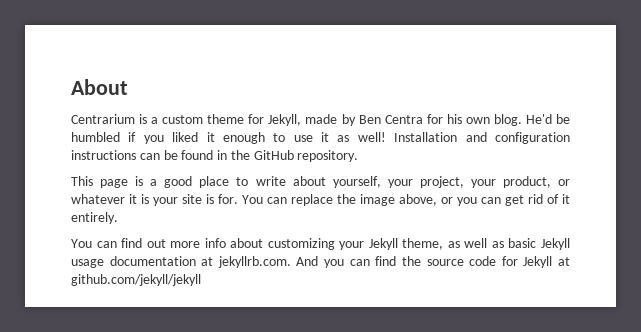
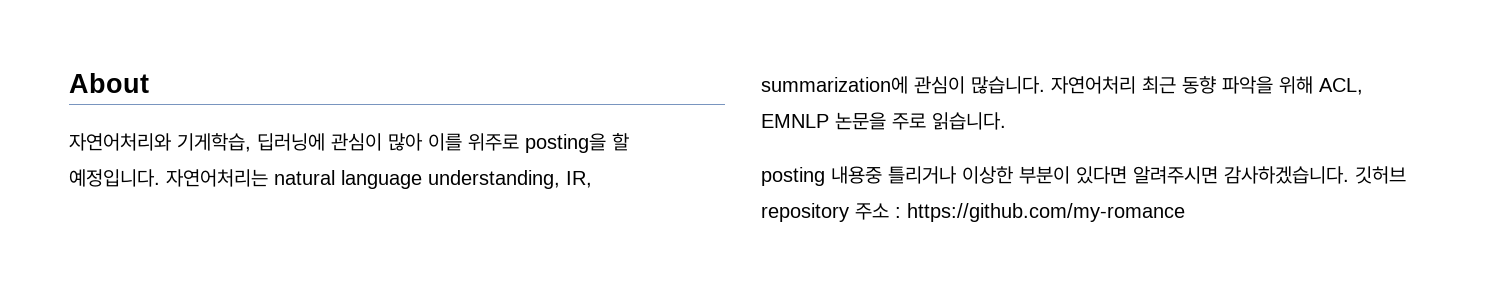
- Centrarium is a custom theme for Jekyll, made by Ben Centra for his own blog. He'd be humbled if you liked it enough to use it as well! Installation and configuration instructions can be found in the GitHub repository.
- This page is a good place to write about yourself, your project, your product, or whatever it is your site is for. You can replace the image above, or you can get rid of it entirely.
- You can find out more info about customizing your Jekyll theme, as well as basic Jekyll usage documentation at jekyllrb.com. And you can find the source code for Jekyll at github.com/jekyll/jekyll
+ 자연어처리와 기게학습, 딥러닝에 관심이 많아 이를 위주로 posting을 할 예정입니다. 자연어처리는 natural language understanding, IR, summarization에 관심이 많습니다. 자연어처리 최근 동향 파악을 위해 ACL, EMNLP 논문을 주로 읽습니다.
+ posting 내용중 틀리거나 이상한 부분이 있다면 알려주시면 감사하겠습니다. 깃허브 repository 주소 : https://github.com/my-romance

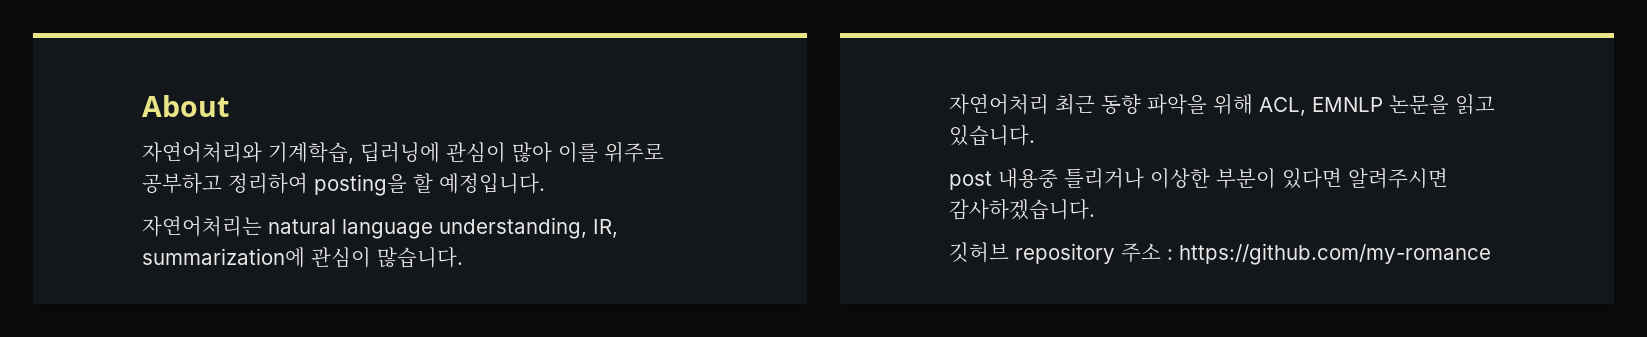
- 자연어처리와 기게학습, 딥러닝에 관심이 많아 이를 위주로 posting을 할 예정입니다. 자연어처리는 natural language understanding, IR, summarization에 관심이 많습니다. 자연어처리 최근 동향 파악을 위해 ACL, EMNLP 논문을 주로 읽습니다.
- posting 내용중 틀리거나 이상한 부분이 있다면 알려주시면 감사하겠습니다. 깃허브 repository 주소 : https://github.com/my-romance
+ 자연어처리와 기계학습, 딥러닝에 관심이 많아 이를 위주로 공부하고 정리하여 posting을 할 예정입니다.
+ 자연어처리는 natural language understanding, IR, summarization에 관심이 많습니다.
+ 자연어처리 최근 동향 파악을 위해 ACL, EMNLP 논문을 읽고 있습니다.
+ post 내용중 틀리거나 이상한 부분이 있다면 알려주시면 감사하겠습니다.
+ 깃허브 repository 주소 : https://github.com/my-romance

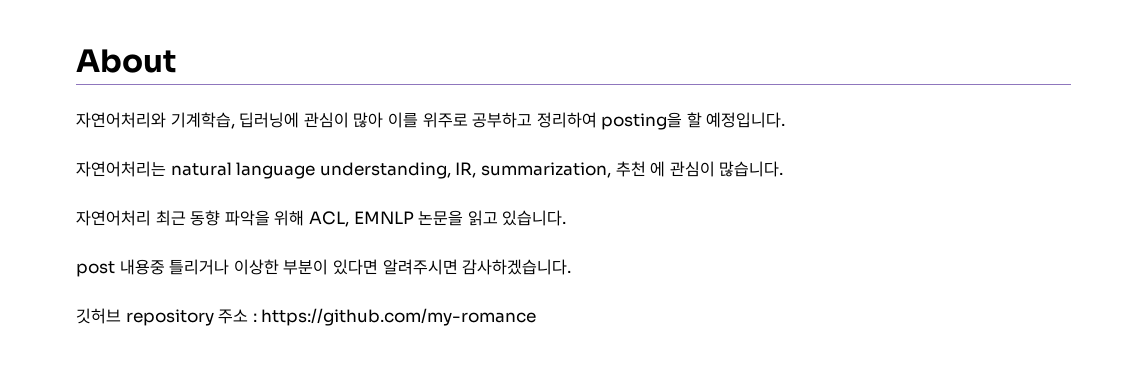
- 자연어처리는 natural language understanding, IR, summarization에 관심이 많습니다.
+ 자연어처리는 natural language understanding, IR, summarization, 추천 에 관심이 많습니다.

